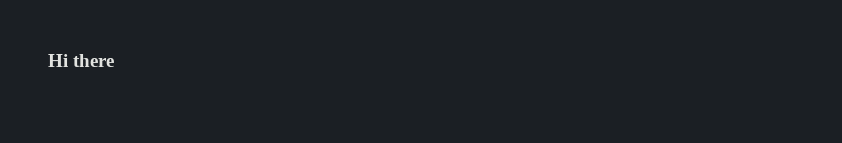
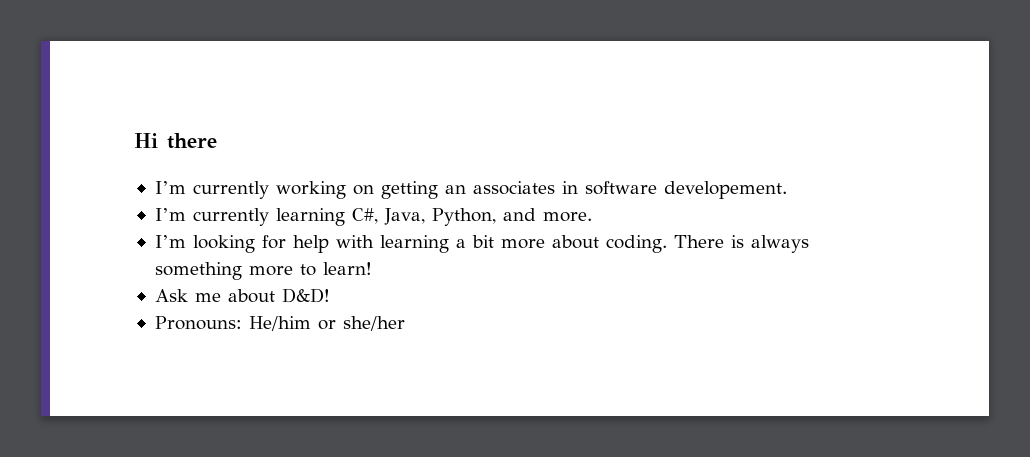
+ I’m currently working on getting an associates in software developement.
+ I’m currently learning C#, Java, Python, and more.
+ I’m looking for help with learning a bit more about coding. There is always something more to learn!
+ Ask me about D&D!
+ Pronouns: He/him or she/her

